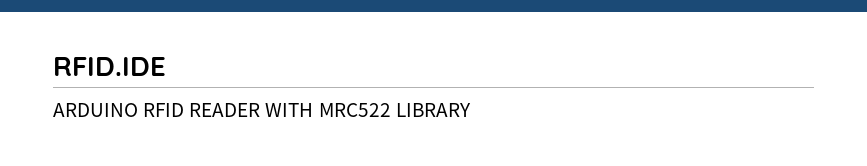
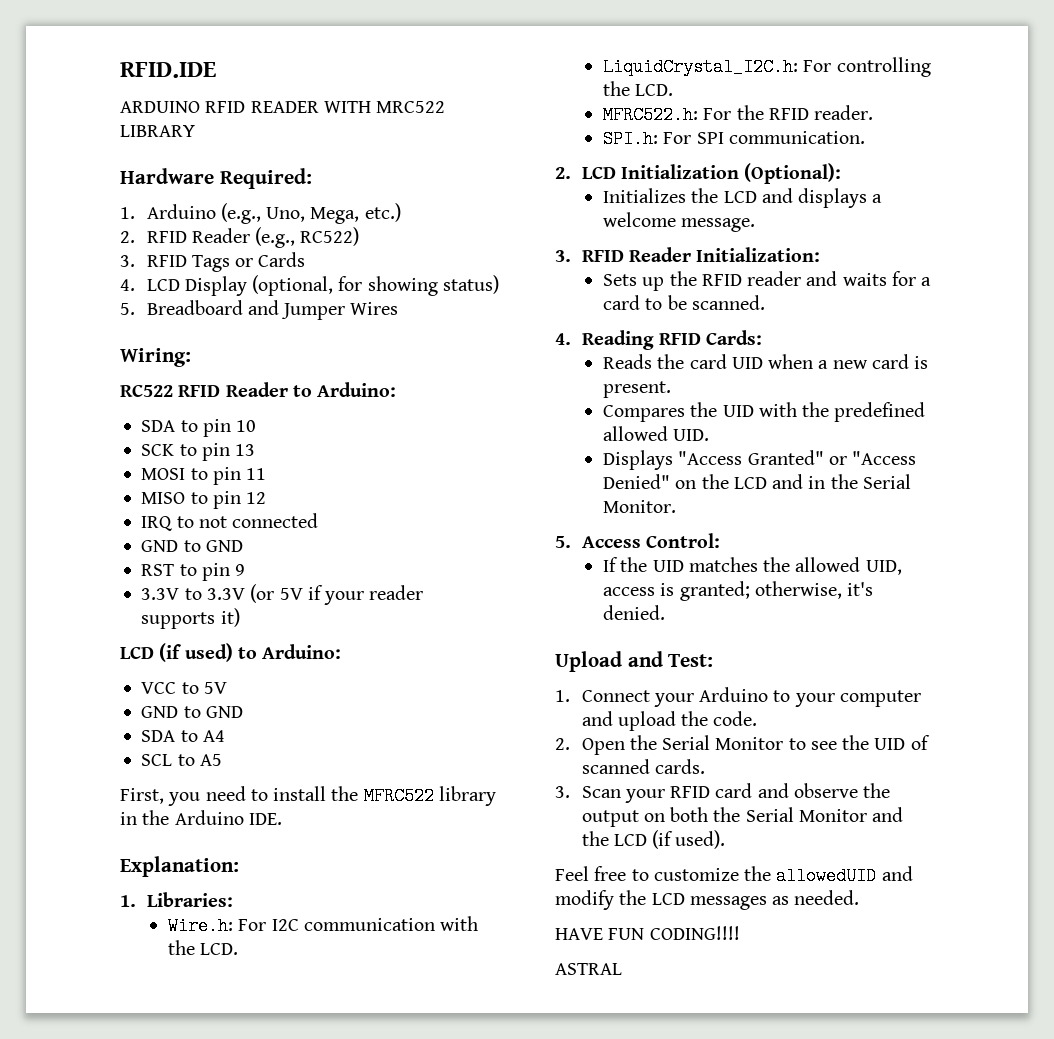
+ Hardware Required:
+ 1. Arduino (e.g., Uno, Mega, etc.)
+ 2. RFID Reader (e.g., RC522)
+ 3. RFID Tags or Cards
+ 4. LCD Display (optional, for showing status)
+ 5. Breadboard and Jumper Wires
+ Wiring:
+ RC522 RFID Reader to Arduino:
+ SDA to pin 10
+ SCK to pin 13
+ MOSI to pin 11
+ MISO to pin 12
+ IRQ to not connected
+ GND to GND
+ RST to pin 9
+ 3.3V to 3.3V (or 5V if your reader supports it)
+ LCD (if used) to Arduino:
+ VCC to 5V
+ GND to GND
+ SDA to A4
+ SCL to A5
+ First, you need to install the MFRC522 library in the Arduino IDE.
+ Explanation:
+ 1. Libraries:
+ Wire.h: For I2C communication with the LCD.
+ LiquidCrystal_I2C.h: For controlling the LCD.
+ MFRC522.h: For the RFID reader.
+ SPI.h: For SPI communication.
+ 2. LCD Initialization (Optional):
+ Initializes the LCD and displays a welcome message.
+ 3. RFID Reader Initialization:
+ Sets up the RFID reader and waits for a card to be scanned.
+ 4. Reading RFID Cards:
+ Reads the card UID when a new card is present.
+ Compares the UID with the predefined allowed UID.
+ Displays "Access Granted" or "Access Denied" on the LCD and in the Serial Monitor.
+ 5. Access Control:
+ If the UID matches the allowed UID, access is granted; otherwise, it's denied.
+ Upload and Test:
+ 1. Connect your Arduino to your computer and upload the code.
+ 2. Open the Serial Monitor to see the UID of scanned cards.
+ 3. Scan your RFID card and observe the output on both the Serial Monitor and the LCD (if used).
+ Feel free to customize the allowedUID and modify the LCD messages as needed.
+ HAVE FUN CODING!!!!
+ ASTRAL

